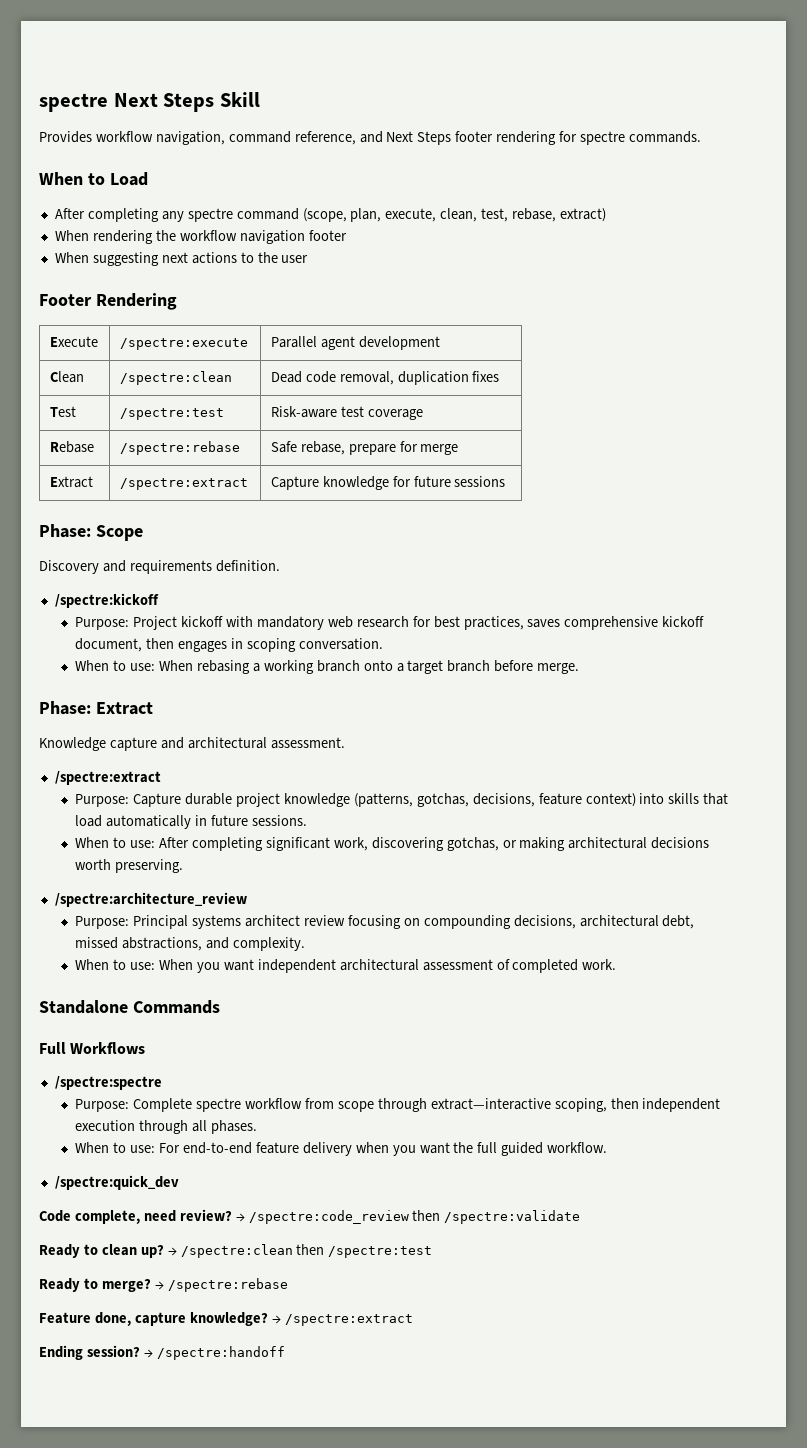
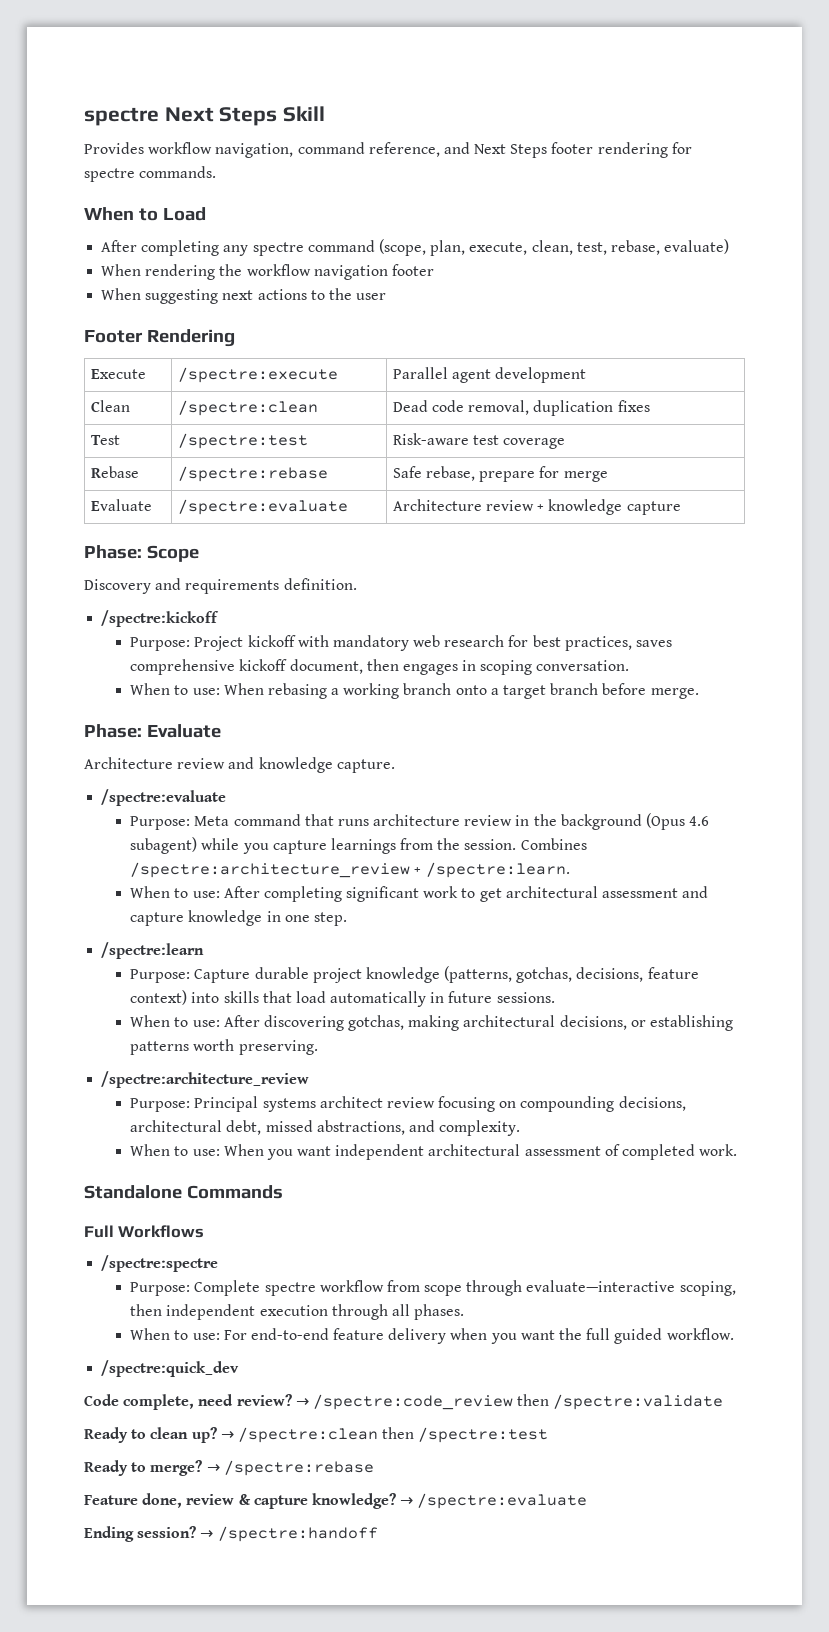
- After completing any spectre command (scope, plan, execute, clean, test, rebase, extract)
+ After completing any spectre command (scope, plan, execute, clean, test, rebase, evaluate)
- Extract | /spectre:extract | Capture knowledge for future sessions
+ Evaluate | /spectre:evaluate | Architecture review + knowledge capture
- Phase: Extract
- Knowledge capture and architectural assessment.
- /spectre:extract
+ Phase: Evaluate
+ Architecture review and knowledge capture.
+ /spectre:evaluate
+ Purpose: Meta command that runs architecture review in the background (Opus 4.6 subagent) while you capture learnings from the session. Combines /spectre:architecture_review + /spectre:learn.
+ When to use: After completing significant work to get architectural assessment and capture knowledge in one step.
+ /spectre:learn
- When to use: After completing significant work, discovering gotchas, or making architectural decisions worth preserving.
+ When to use: After discovering gotchas, making architectural decisions, or establishing patterns worth preserving.
- Purpose: Complete spectre workflow from scope through extract—interactive scoping, then independent execution through all phases.
+ Purpose: Complete spectre workflow from scope through evaluate—interactive scoping, then independent execution through all phases.
- Feature done, capture knowledge?
+ Feature done, review & capture knowledge?
- → /spectre:extract
+ → /spectre:evaluate

